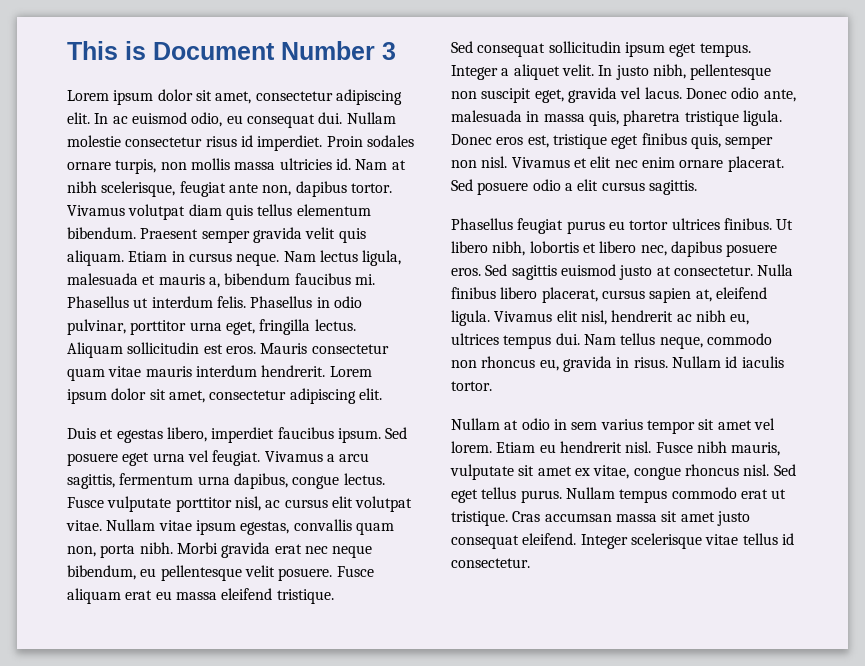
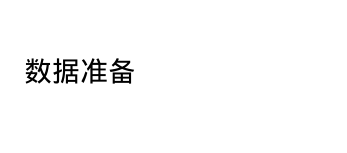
- This is Document Number 3
- Lorem ipsum dolor sit amet, consectetur adipiscing elit. In ac euismod odio, eu consequat dui. Nullam molestie consectetur risus id imperdiet. Proin sodales ornare turpis, non mollis massa ultricies id. Nam at nibh scelerisque, feugiat ante non, dapibus tortor. Vivamus volutpat diam quis tellus elementum bibendum. Praesent semper gravida velit quis aliquam. Etiam in cursus neque. Nam lectus ligula, malesuada et mauris a, bibendum faucibus mi. Phasellus ut interdum felis. Phasellus in odio pulvinar, porttitor urna eget, fringilla lectus. Aliquam sollicitudin est eros. Mauris consectetur quam vitae mauris interdum hendrerit. Lorem ipsum dolor sit amet, consectetur adipiscing elit.
- Duis et egestas libero, imperdiet faucibus ipsum. Sed posuere eget urna vel feugiat. Vivamus a arcu sagittis, fermentum urna dapibus, congue lectus. Fusce vulputate porttitor nisl, ac cursus elit volutpat vitae. Nullam vitae ipsum egestas, convallis quam non, porta nibh. Morbi gravida erat nec neque bibendum, eu pellentesque velit posuere. Fusce aliquam erat eu massa eleifend tristique.
- Sed consequat sollicitudin ipsum eget tempus. Integer a aliquet velit. In justo nibh, pellentesque non suscipit eget, gravida vel lacus. Donec odio ante, malesuada in massa quis, pharetra tristique ligula. Donec eros est, tristique eget finibus quis, semper non nisl. Vivamus et elit nec enim ornare placerat. Sed posuere odio a elit cursus sagittis.
- Phasellus feugiat purus eu tortor ultrices finibus. Ut libero nibh, lobortis et libero nec, dapibus posuere eros. Sed sagittis euismod justo at consectetur. Nulla finibus libero placerat, cursus sapien at, eleifend ligula. Vivamus elit nisl, hendrerit ac nibh eu, ultrices tempus dui. Nam tellus neque, commodo non rhoncus eu, gravida in risus. Nullam id iaculis tortor.
- Nullam at odio in sem varius tempor sit amet vel lorem. Etiam eu hendrerit nisl. Fusce nibh mauris, vulputate sit amet ex vitae, congue rhoncus nisl. Sed eget tellus purus. Nullam tempus commodo erat ut tristique. Cras accumsan massa sit amet justo consequat eleifend. Integer scelerisque vitae tellus id consectetur.
+ 数据准备

